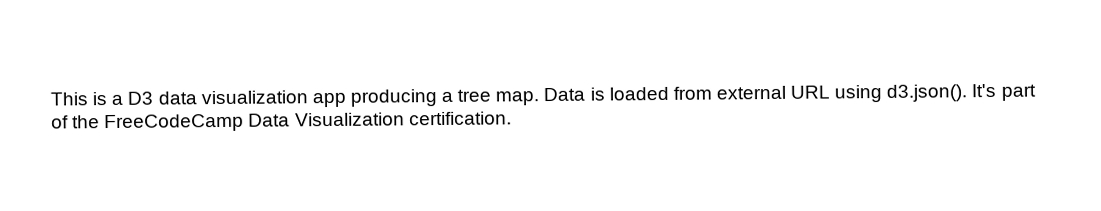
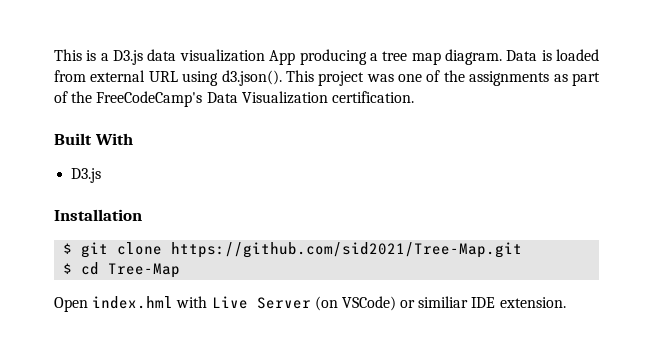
- This is a D3 data visualization app producing a tree map.
+ This is a D3.js data visualization App producing a tree map diagram.
- Data is loaded from external URL using d3.json(). It's part of the FreeCodeCamp Data Visualization certification.
+ Data is loaded from external URL using d3.json(). This project was one of the assignments as part of the FreeCodeCamp's Data Visualization certification.
+ Built With
+ D3.js
+ Installation
+ $ git clone https://github.com/sid2021/Tree-Map.git
+ $ cd Tree-Map
+ Open index.hml with Live Server (on VSCode) or similiar IDE extension.

